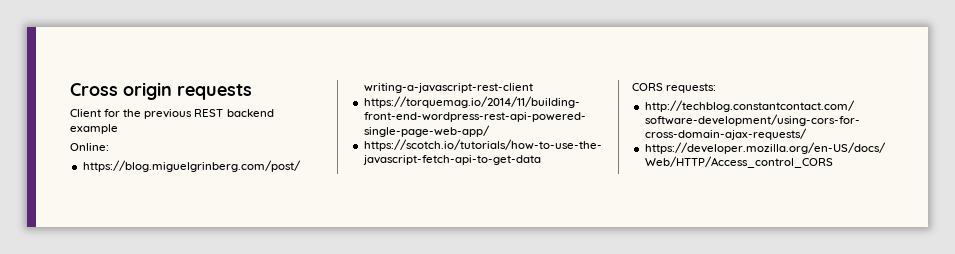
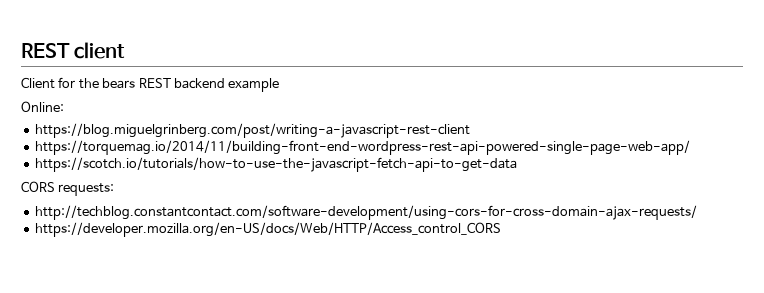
- Cross origin requests
+ REST client
- Client for the previous REST backend example
+ Client for the bears REST backend example

